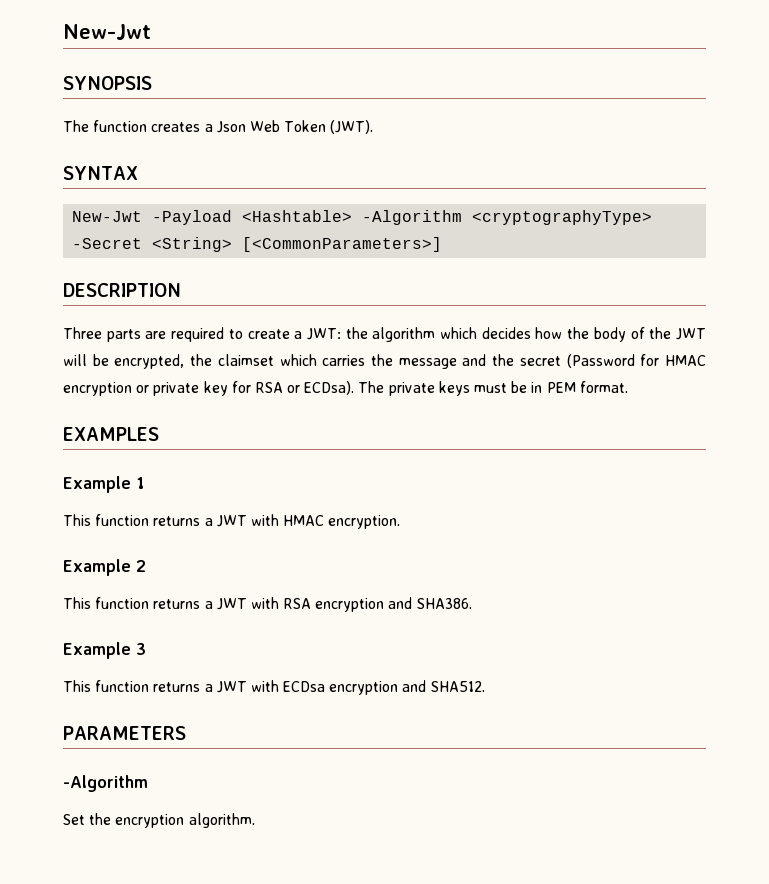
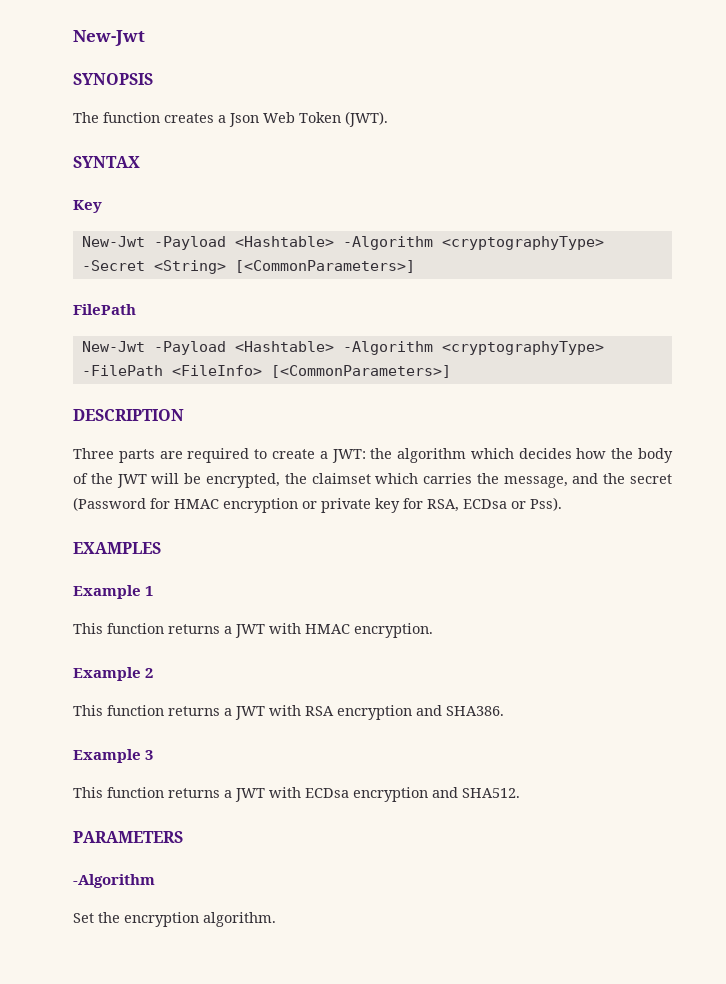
+ Key
+ FilePath
+ New-Jwt -Payload <Hashtable> -Algorithm <cryptographyType> -FilePath <FileInfo> [<CommonParameters>]
- Three parts are required to create a JWT: the algorithm which decides how the body of the JWT will be encrypted, the claimset which carries the message and the secret (Password for HMAC encryption or private key for RSA or ECDsa). The private keys must be in PEM format.
+ Three parts are required to create a JWT: the algorithm which decides how the body of the JWT will be encrypted, the claimset which carries the message, and the secret (Password for HMAC encryption or private key for RSA, ECDsa or Pss).

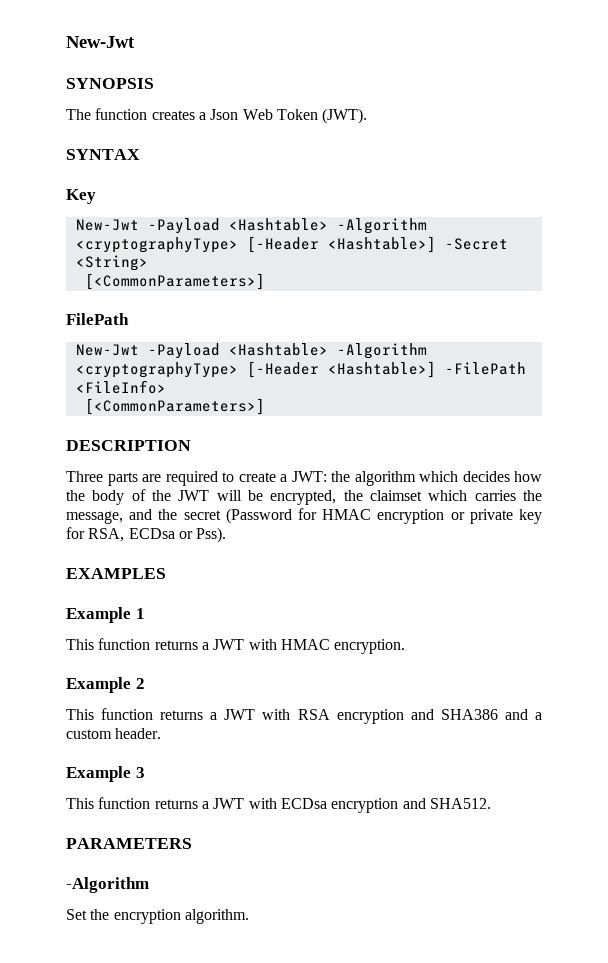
- New-Jwt -Payload <Hashtable> -Algorithm <cryptographyType> -Secret <String> [<CommonParameters>]
+ New-Jwt -Payload <Hashtable> -Algorithm <cryptographyType> [-Header <Hashtable>] -Secret <String>
+ [<CommonParameters>]
- New-Jwt -Payload <Hashtable> -Algorithm <cryptographyType> -FilePath <FileInfo> [<CommonParameters>]
+ New-Jwt -Payload <Hashtable> -Algorithm <cryptographyType> [-Header <Hashtable>] -FilePath <FileInfo>
+ [<CommonParameters>]
- This function returns a JWT with RSA encryption and SHA386.
+ This function returns a JWT with RSA encryption and SHA386 and a custom header.

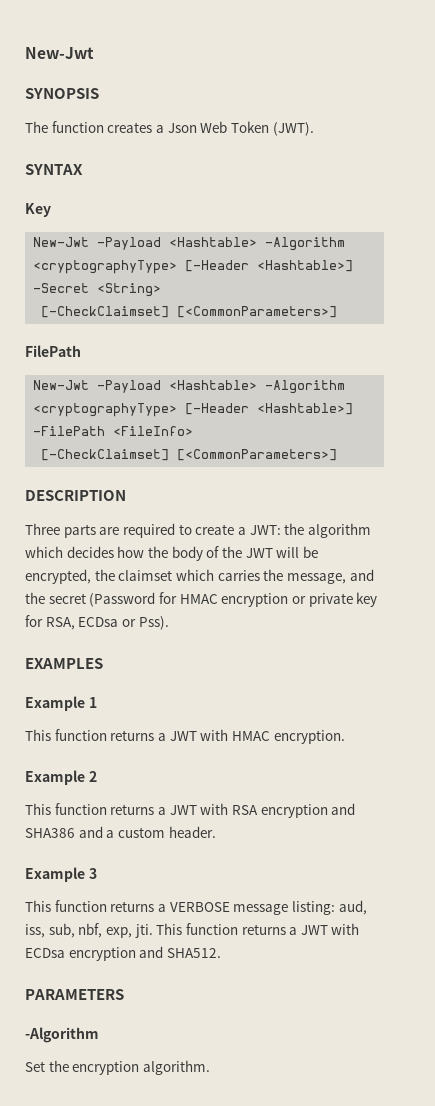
  New-Jwt -Payload <Hashtable> -Algorithm <cryptographyType> [-Header <Hashtable>] -Secret <String>
- [<CommonParameters>]
+ [-CheckClaimset] [<CommonParameters>]
  New-Jwt -Payload <Hashtable> -Algorithm <cryptographyType> [-Header <Hashtable>] -FilePath <FileInfo>
- [<CommonParameters>]
+ [-CheckClaimset] [<CommonParameters>]
- This function returns a JWT with ECDsa encryption and SHA512.
+ This function returns a VERBOSE message listing: aud, iss, sub, nbf, exp, jti. This function returns a JWT with ECDsa encryption and SHA512.

